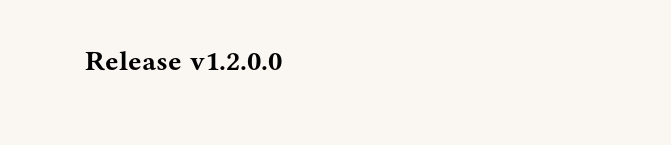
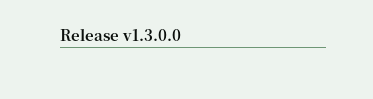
- Release v1.2.0.0
+ Release v1.3.0.0

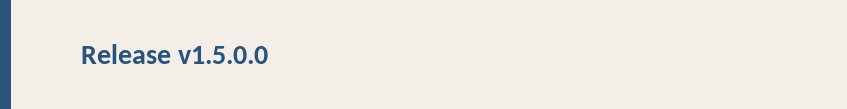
- Release v1.3.0.0
+ Release v1.5.0.0

